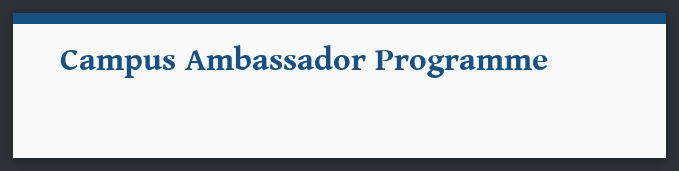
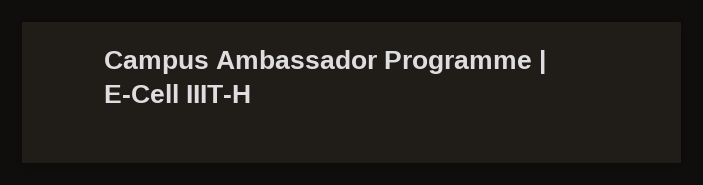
- Campus Ambassador Programme
+ Campus Ambassador Programme | E-Cell IIIT-H

